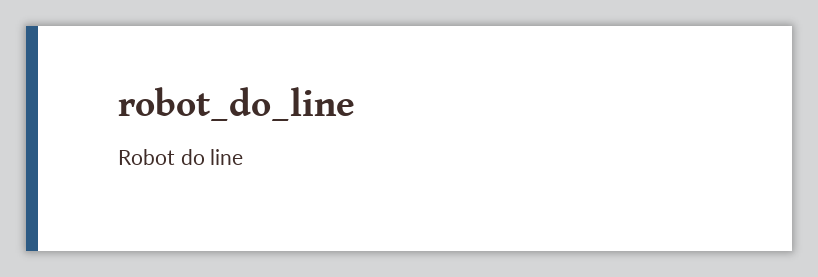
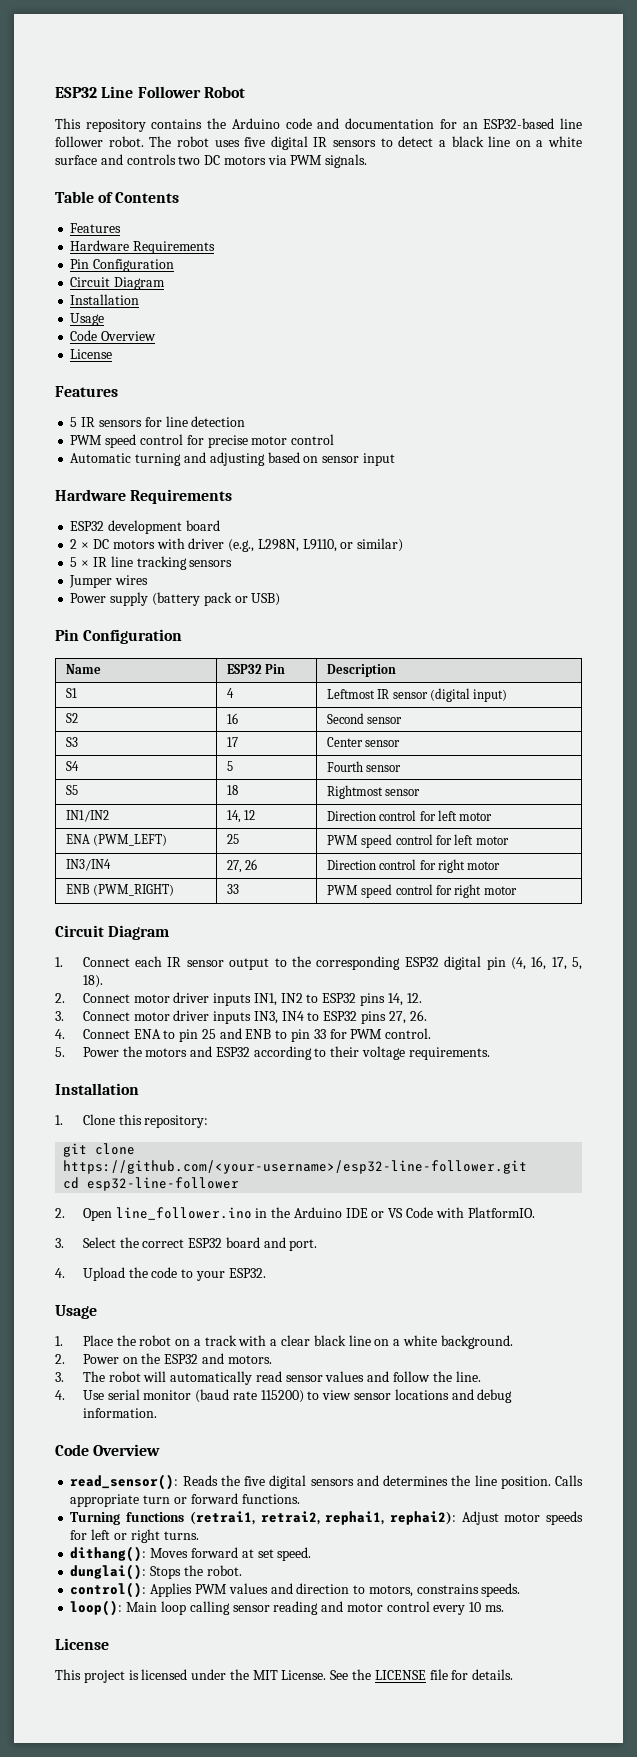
- robot_do_line
- Robot do line
+ ESP32 Line Follower Robot
+ This repository contains the Arduino code and documentation for an ESP32-based line follower robot. The robot uses five digital IR sensors to detect a black line on a white surface and controls two DC motors via PWM signals.
+ Table of Contents
+ Features
+ Hardware Requirements
+ Pin Configuration
+ Circuit Diagram
+ Installation
+ Usage
+ Code Overview
+ License
+ Features
+ 5 IR sensors for line detection
+ PWM speed control for precise motor control
+ Automatic turning and adjusting based on sensor input
+ Hardware Requirements
+ ESP32 development board
+ 2 × DC motors with driver (e.g., L298N, L9110, or similar)
+ 5 × IR line tracking sensors
+ Jumper wires
+ Power supply (battery pack or USB)
+ Pin Configuration
+ Name | ESP32 Pin | Description
+ S1 | 4 | Leftmost IR sensor (digital input)
+ S2 | 16 | Second sensor
+ S3 | 17 | Center sensor
+ S4 | 5 | Fourth sensor
+ S5 | 18 | Rightmost sensor
+ IN1/IN2 | 14, 12 | Direction control for left motor
+ ENA (PWM_LEFT) | 25 | PWM speed control for left motor
+ IN3/IN4 | 27, 26 | Direction control for right motor
+ ENB (PWM_RIGHT) | 33 | PWM speed control for right motor
+ Circuit Diagram
+ 1. Connect each IR sensor output to the corresponding ESP32 digital pin (4, 16, 17, 5, 18).
+ 2. Connect motor driver inputs IN1, IN2 to ESP32 pins 14, 12.
+ 3. Connect motor driver inputs IN3, IN4 to ESP32 pins 27, 26.
+ 4. Connect ENA to pin 25 and ENB to pin 33 for PWM control.
+ 5. Power the motors and ESP32 according to their voltage requirements.
+ Installation
+ 1. Clone this repository:
+ git clone https://github.com/<your-username>/esp32-line-follower.git
+ cd esp32-line-follower
+ 2. Open line_follower.ino in the Arduino IDE or VS Code with PlatformIO.
+ 3. Select the correct ESP32 board and port.
+ 4. Upload the code to your ESP32.
+ Usage
+ 1. Place the robot on a track with a clear black line on a white background.
+ 2. Power on the ESP32 and motors.
+ 3. The robot will automatically read sensor values and follow the line.
+ 4. Use serial monitor (baud rate 115200) to view sensor locations and debug information.
+ Code Overview
+ read_sensor(): Reads the five digital sensors and determines the line position. Calls appropriate turn or forward functions.
+ Turning functions (retrai1, retrai2, rephai1, rephai2): Adjust motor speeds for left or right turns.
+ dithang(): Moves forward at set speed.
+ dunglai(): Stops the robot.
+ control(): Applies PWM values and direction to motors, constrains speeds.
+ loop(): Main loop calling sensor reading and motor control every 10 ms.
+ License
+ This project is licensed under the MIT License. See the LICENSE file for details.

